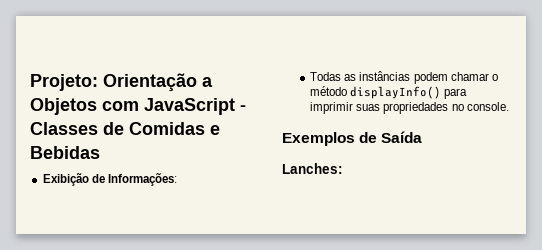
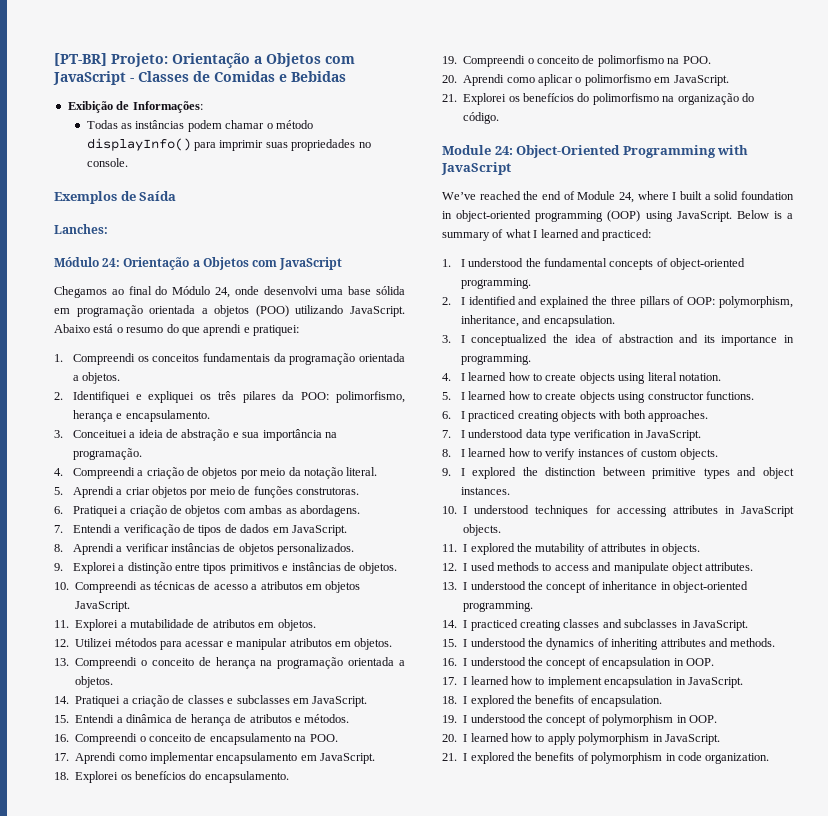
- Projeto: Orientação a Objetos com JavaScript - Classes de Comidas e Bebidas
+ [PT-BR] Projeto: Orientação a Objetos com JavaScript - Classes de Comidas e Bebidas
+ Módulo 24: Orientação a Objetos com JavaScript
+ Chegamos ao final do Módulo 24, onde desenvolvi uma base sólida em programação orientada a objetos (POO) utilizando JavaScript. Abaixo está o resumo do que aprendi e pratiquei:
+ 1. Compreendi os conceitos fundamentais da programação orientada a objetos.
+ 2. Identifiquei e expliquei os três pilares da POO: polimorfismo, herança e encapsulamento.
+ 3. Conceituei a ideia de abstração e sua importância na programação.
+ 4. Compreendi a criação de objetos por meio da notação literal.
+ 5. Aprendi a criar objetos por meio de funções construtoras.
+ 6. Pratiquei a criação de objetos com ambas as abordagens.
+ 7. Entendi a verificação de tipos de dados em JavaScript.
+ 8. Aprendi a verificar instâncias de objetos personalizados.
+ 9. Explorei a distinção entre tipos primitivos e instâncias de objetos.
+ 10. Compreendi as técnicas de acesso a atributos em objetos JavaScript.
+ 11. Explorei a mutabilidade de atributos em objetos.
+ 12. Utilizei métodos para acessar e manipular atributos em objetos.
+ 13. Compreendi o conceito de herança na programação orientada a objetos.
+ 14. Pratiquei a criação de classes e subclasses em JavaScript.
+ 15. Entendi a dinâmica de herança de atributos e métodos.
+ 16. Compreendi o conceito de encapsulamento na POO.
+ 17. Aprendi como implementar encapsulamento em JavaScript.
+ 18. Explorei os benefícios do encapsulamento.
+ 19. Compreendi o conceito de polimorfismo na POO.
+ 20. Aprendi como aplicar o polimorfismo em JavaScript.
+ 21. Explorei os benefícios do polimorfismo na organização do código.
+ Module 24: Object-Oriented Programming with JavaScript
+ We’ve reached the end of Module 24, where I built a solid foundation in object-oriented programming (OOP) using JavaScript. Below is a summary of what I learned and practiced:
+ 1. I understood the fundamental concepts of object-oriented programming.
+ 2. I identified and explained the three pillars of OOP: polymorphism, inheritance, and encapsulation.
+ 3. I conceptualized the idea of abstraction and its importance in programming.
+ 4. I learned how to create objects using literal notation.
+ 5. I learned how to create objects using constructor functions.
+ 6. I practiced creating objects with both approaches.
+ 7. I understood data type verification in JavaScript.
+ 8. I learned how to verify instances of custom objects.
+ 9. I explored the distinction between primitive types and object instances.
+ 10. I understood techniques for accessing attributes in JavaScript objects.
+ 11. I explored the mutability of attributes in objects.
+ 12. I used methods to access and manipulate object attributes.
+ 13. I understood the concept of inheritance in object-oriented programming.
+ 14. I practiced creating classes and subclasses in JavaScript.
+ 15. I understood the dynamics of inheriting attributes and methods.
+ 16. I understood the concept of encapsulation in OOP.
+ 17. I learned how to implement encapsulation in JavaScript.
+ 18. I explored the benefits of encapsulation.
+ 19. I understood the concept of polymorphism in OOP.
+ 20. I learned how to apply polymorphism in JavaScript.
+ 21. I explored the benefits of polymorphism in code organization.

